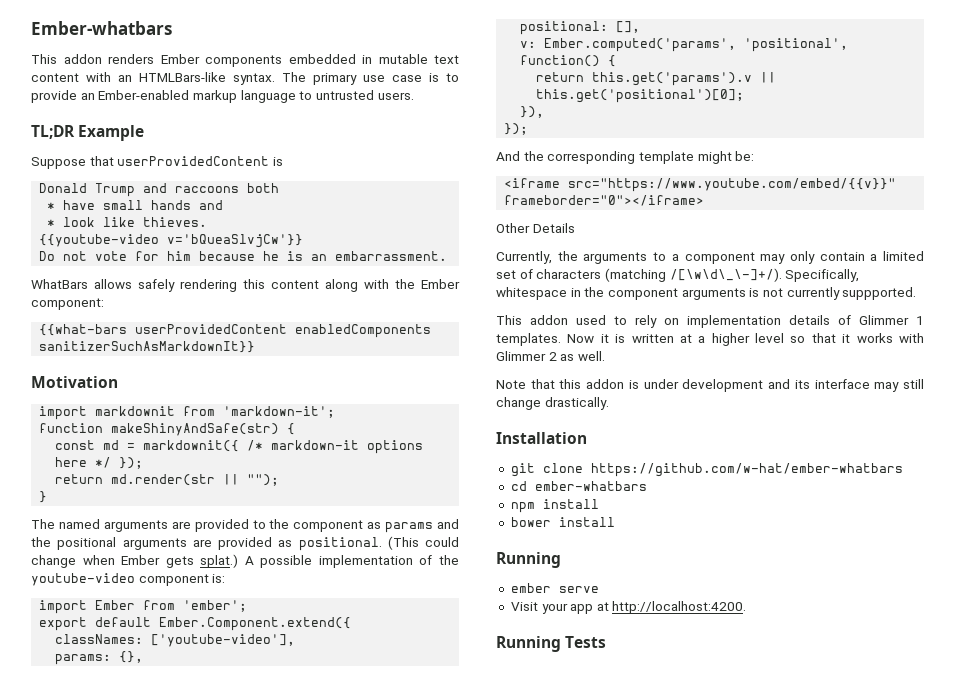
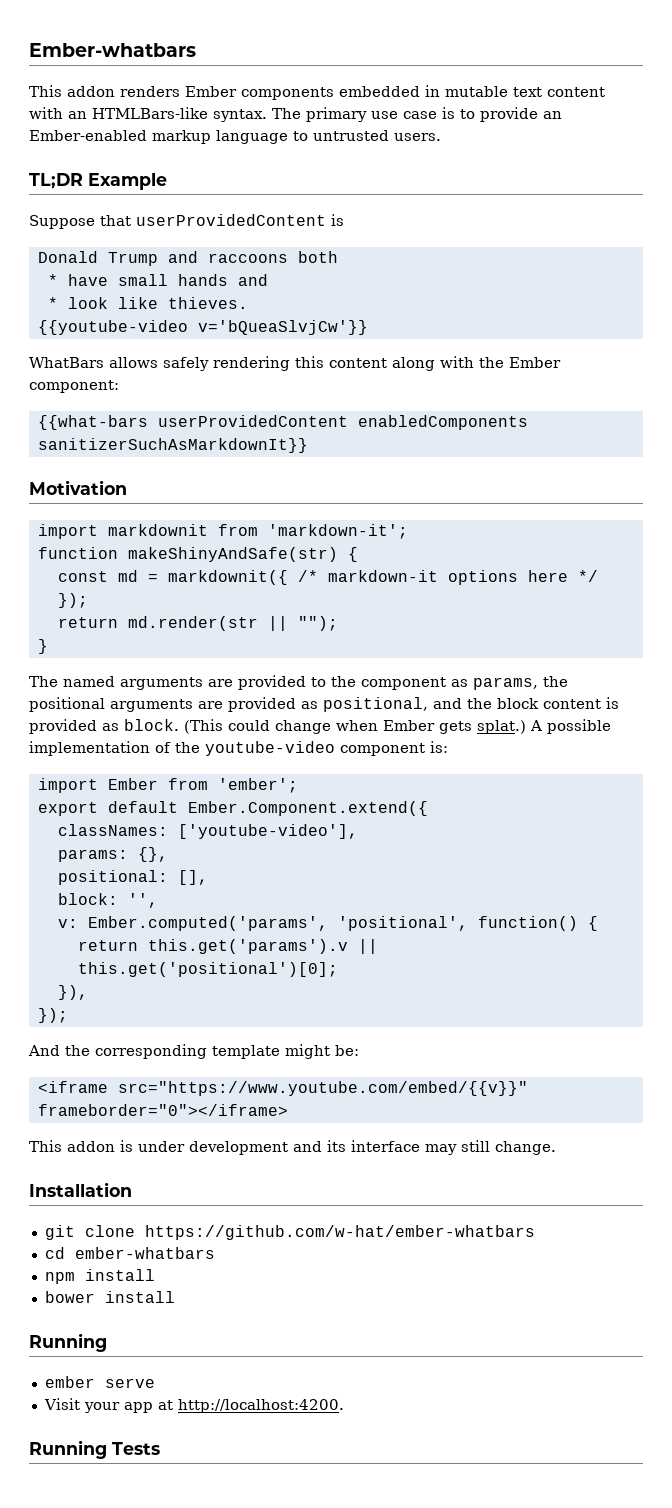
- Do not vote for him because he is an embarrassment.
- The named arguments are provided to the component as params and the positional arguments are provided as positional.
+ The named arguments are provided to the component as params, the positional arguments are provided as positional, and the block content is provided as block.
+ block: '',
- Other Details
- Currently, the arguments to a component may only contain a limited set of characters (matching /[\w\d\_\-]+/). Specifically, whitespace in the component arguments is not currently suppported.
- This addon used to rely on implementation details of Glimmer 1 templates. Now it is written at a higher level so that it works with Glimmer 2 as well.
- Note that this addon is under development and its interface may still change drastically.
+ This addon is under development and its interface may still change.

